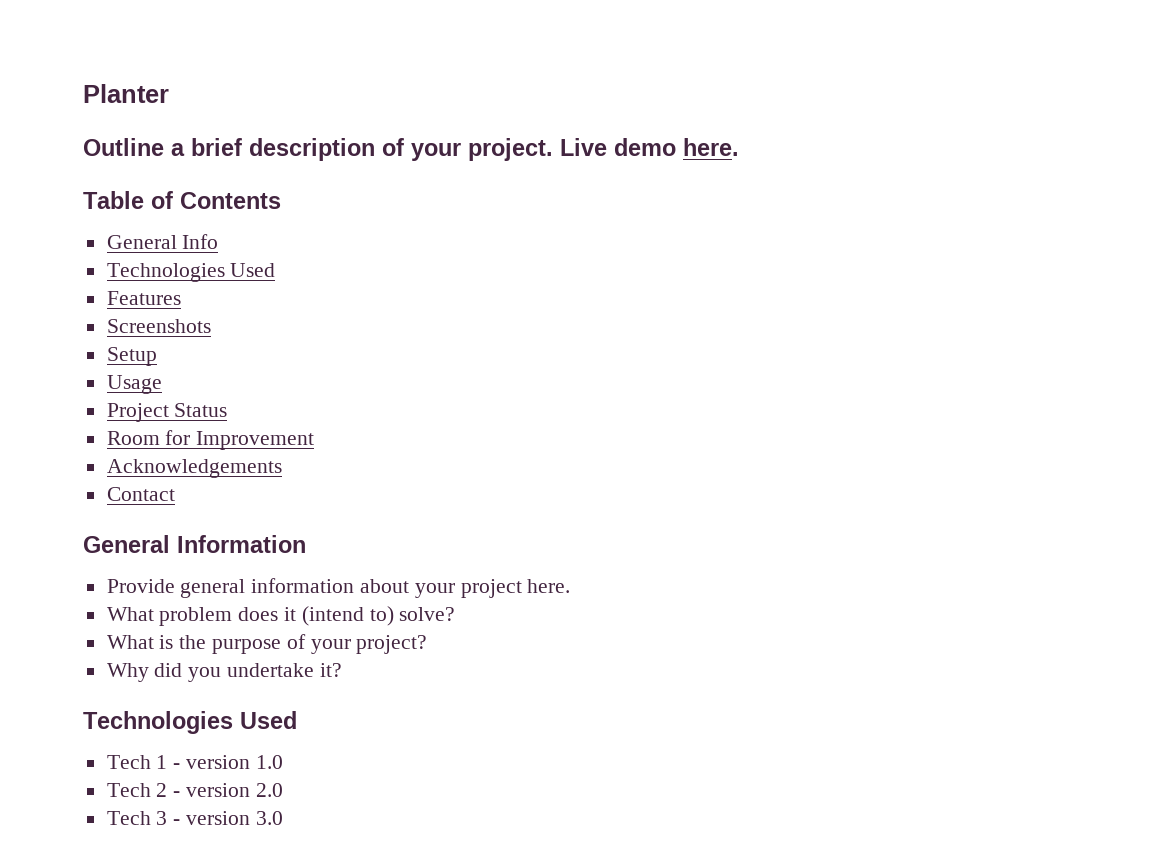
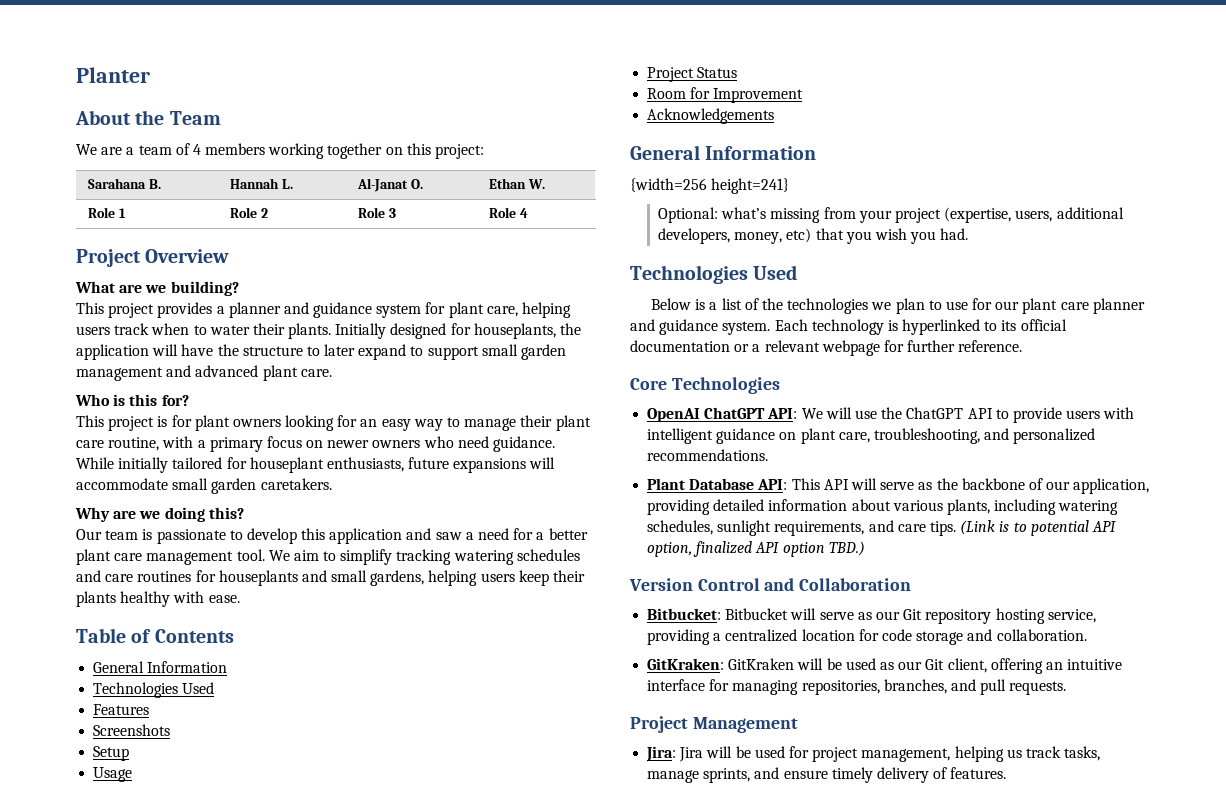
- Outline a brief description of your project. Live demo here.
+ About the Team
+ We are a team of 4 members working together on this project:
+ Sarahana B. | Hannah L. | Al-Janat O. | Ethan W.
+ Role 1 | Role 2 | Role 3 | Role 4
+ Project Overview
+ What are we building?
+ This project provides a planner and guidance system for plant care, helping users track when to water their plants. Initially designed for houseplants, the application will have the structure to later expand to support small garden management and advanced plant care.
+ Who is this for?
+ This project is for plant owners looking for an easy way to manage their plant care routine, with a primary focus on newer owners who need guidance. While initially tailored for houseplant enthusiasts, future expansions will accommodate small garden caretakers.
+ Why are we doing this?
+ Our team is passionate to develop this application and saw a need for a better plant care management tool. We aim to simplify tracking watering schedules and care routines for houseplants and small gardens, helping users keep their plants healthy with ease.
  Table of Contents
- General Info
+ General Information
  Acknowledgements
- Contact
  General Information
- Provide general information about your project here.
- What problem does it (intend to) solve?
- What is the purpose of your project?
- Why did you undertake it?
+ {width=256 height=241}
+ Optional: what’s missing from your project (expertise, users, additional developers, money, etc) that you wish you had.
  Technologies Used
- Tech 1 - version 1.0
- Tech 2 - version 2.0
- Tech 3 - version 3.0
+ Below is a list of the technologies we plan to use for our plant care planner and guidance system. Each technology is hyperlinked to its official documentation or a relevant webpage for further reference.
+ Core Technologies
+ OpenAI ChatGPT API: We will use the ChatGPT API to provide users with intelligent guidance on plant care, troubleshooting, and personalized recommendations.
+ Plant Database API: This API will serve as the backbone of our application, providing detailed information about various plants, including watering schedules, sunlight requirements, and care tips. (Link is to potential API option, finalized API option TBD.)
+ Version Control and Collaboration
+ Bitbucket: Bitbucket will serve as our Git repository hosting service, providing a centralized location for code storage and collaboration.
+ GitKraken: GitKraken will be used as our Git client, offering an intuitive interface for managing repositories, branches, and pull requests.
+ Project Management
+ Jira: Jira will be used for project management, helping us track tasks, manage sprints, and ensure timely delivery of features.

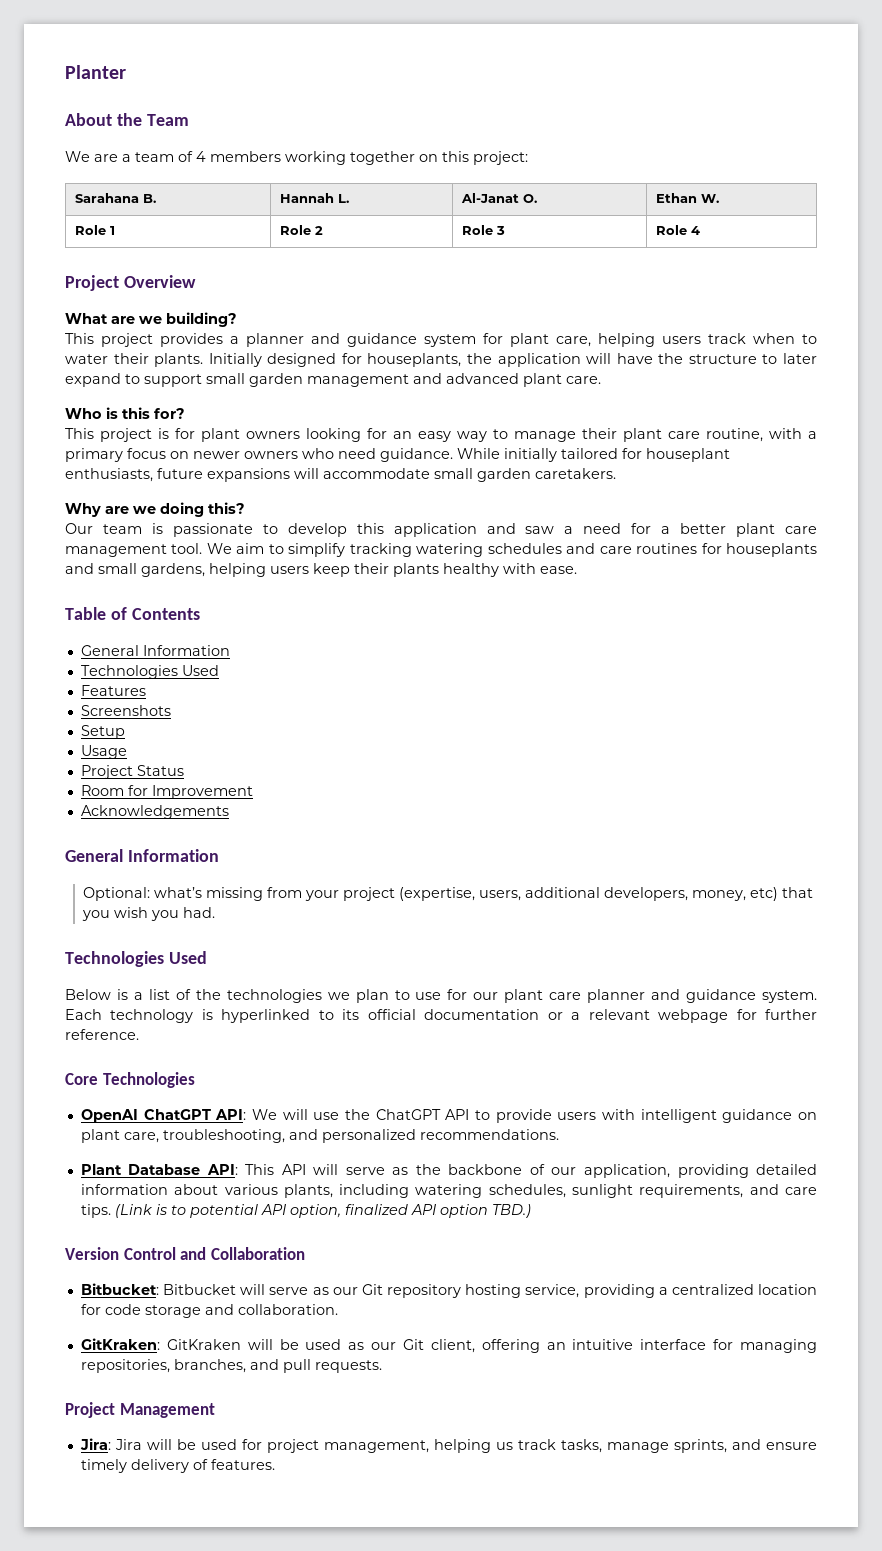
- {width=256 height=241}

